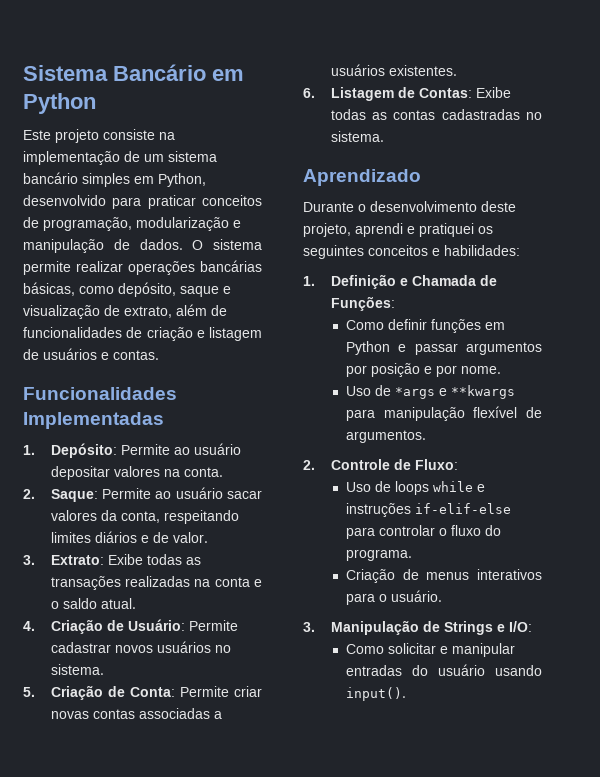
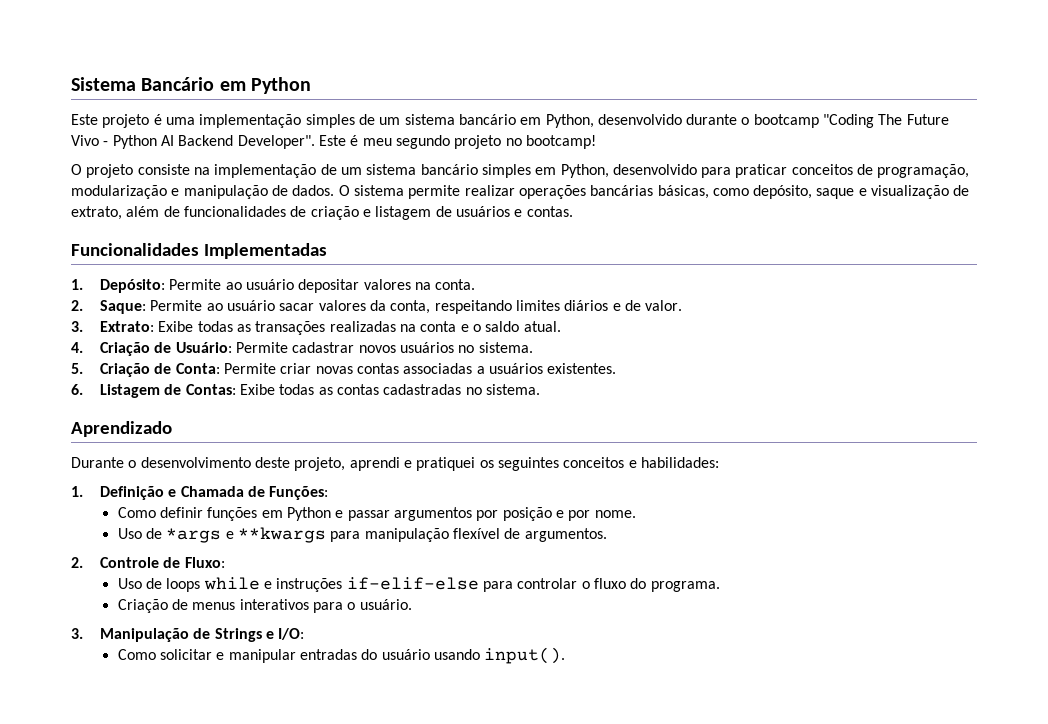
- Este projeto consiste na implementação de um sistema bancário simples em Python, desenvolvido para praticar conceitos de programação, modularização e manipulação de dados.
+ Este projeto é uma implementação simples de um sistema bancário em Python, desenvolvido durante o bootcamp "Coding The Future Vivo - Python AI Backend Developer". Este é meu segundo projeto no bootcamp!
+ O projeto consiste na implementação de um sistema bancário simples em Python, desenvolvido para praticar conceitos de programação, modularização e manipulação de dados.

